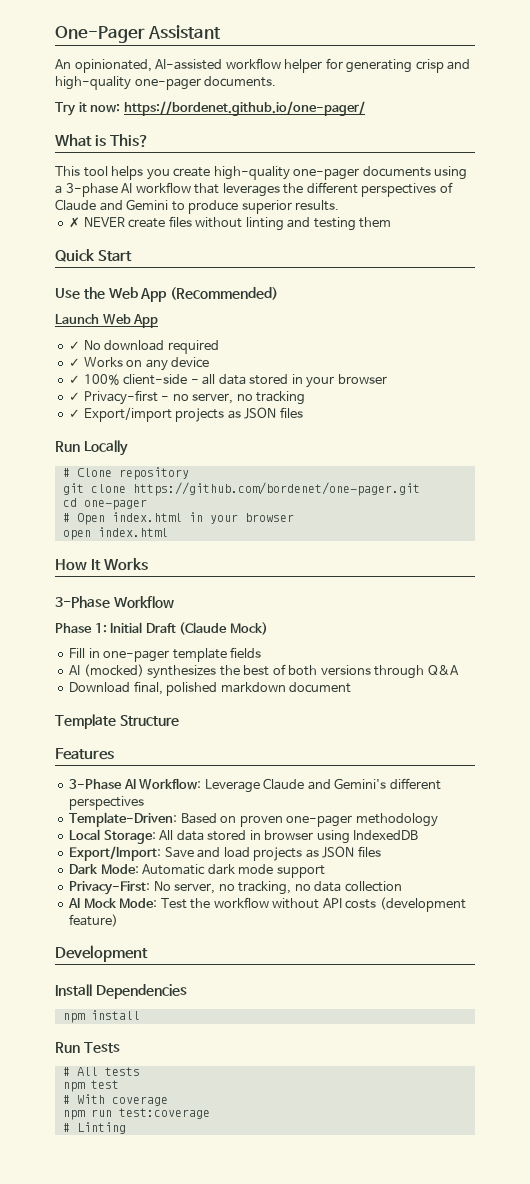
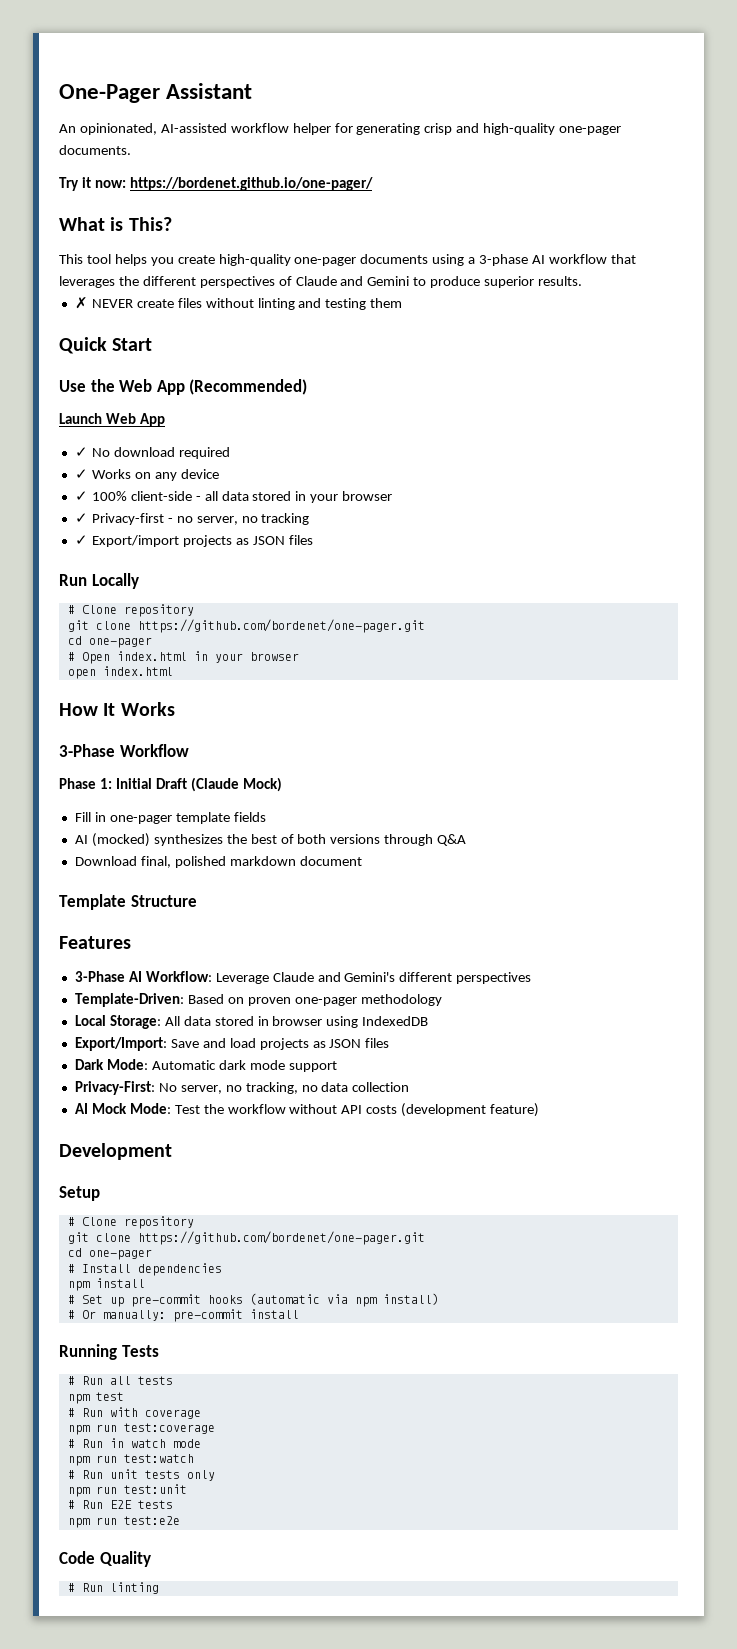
- Install Dependencies
+ Setup
+ # Clone repository
+ git clone https://github.com/bordenet/one-pager.git
+ cd one-pager
+ # Install dependencies
  npm install
- Run Tests
+ # Set up pre-commit hooks (automatic via npm install)
+ # Or manually: pre-commit install
+ Running Tests
- # All tests
+ # Run all tests
- # With coverage
+ # Run with coverage
- # Linting
+ # Run in watch mode
+ npm run test:watch
+ # Run unit tests only
+ npm run test:unit
+ # Run E2E tests
+ npm run test:e2e
+ Code Quality
+ # Run linting

